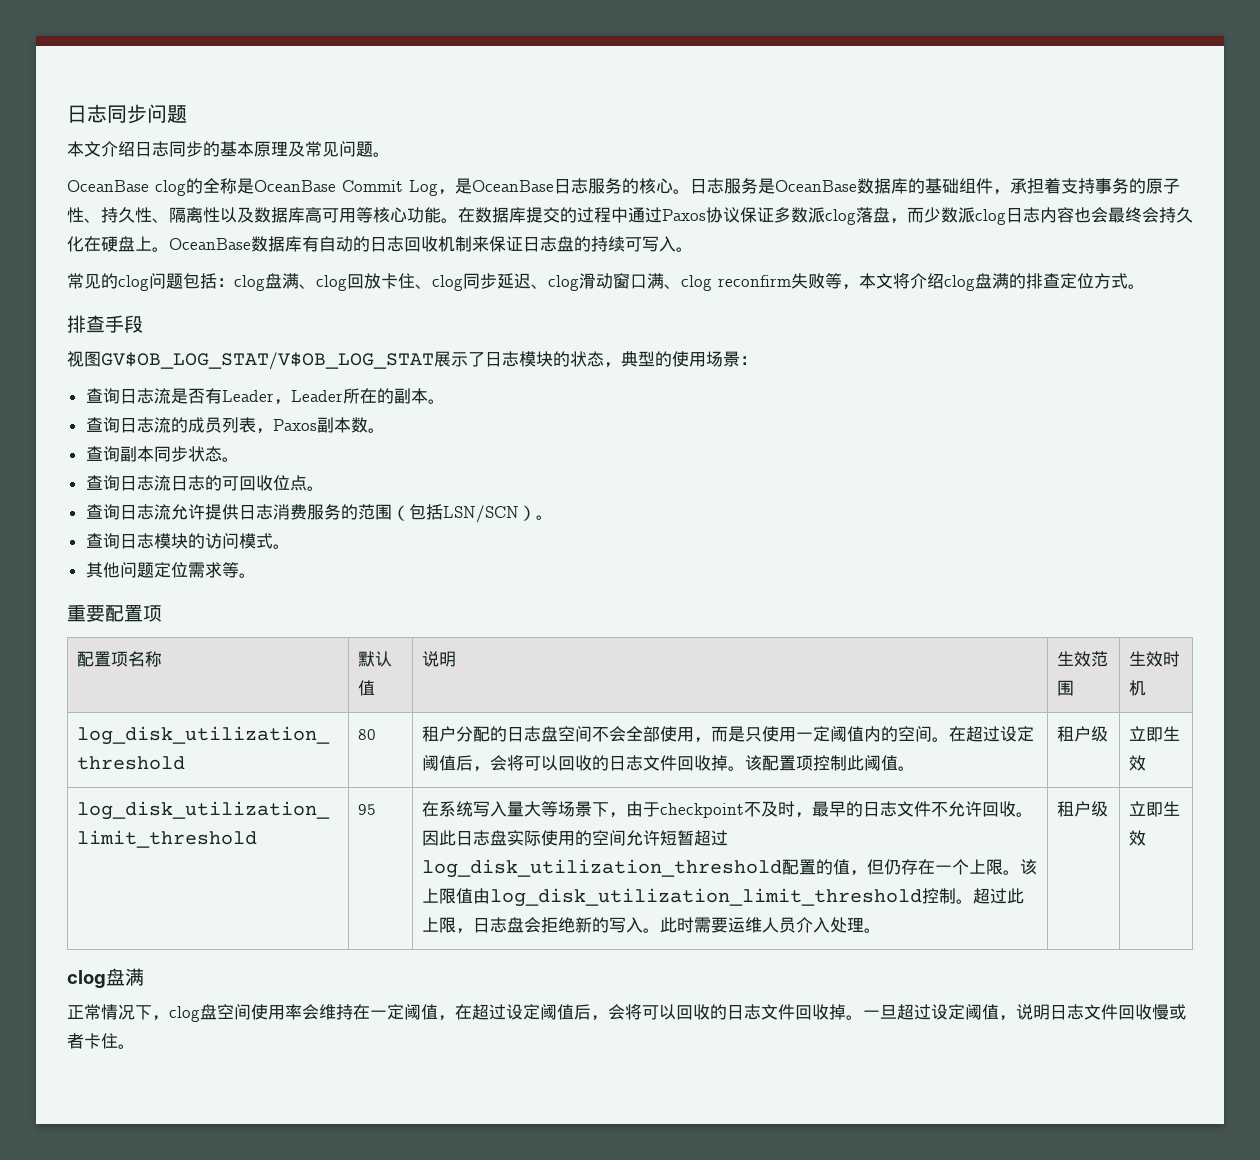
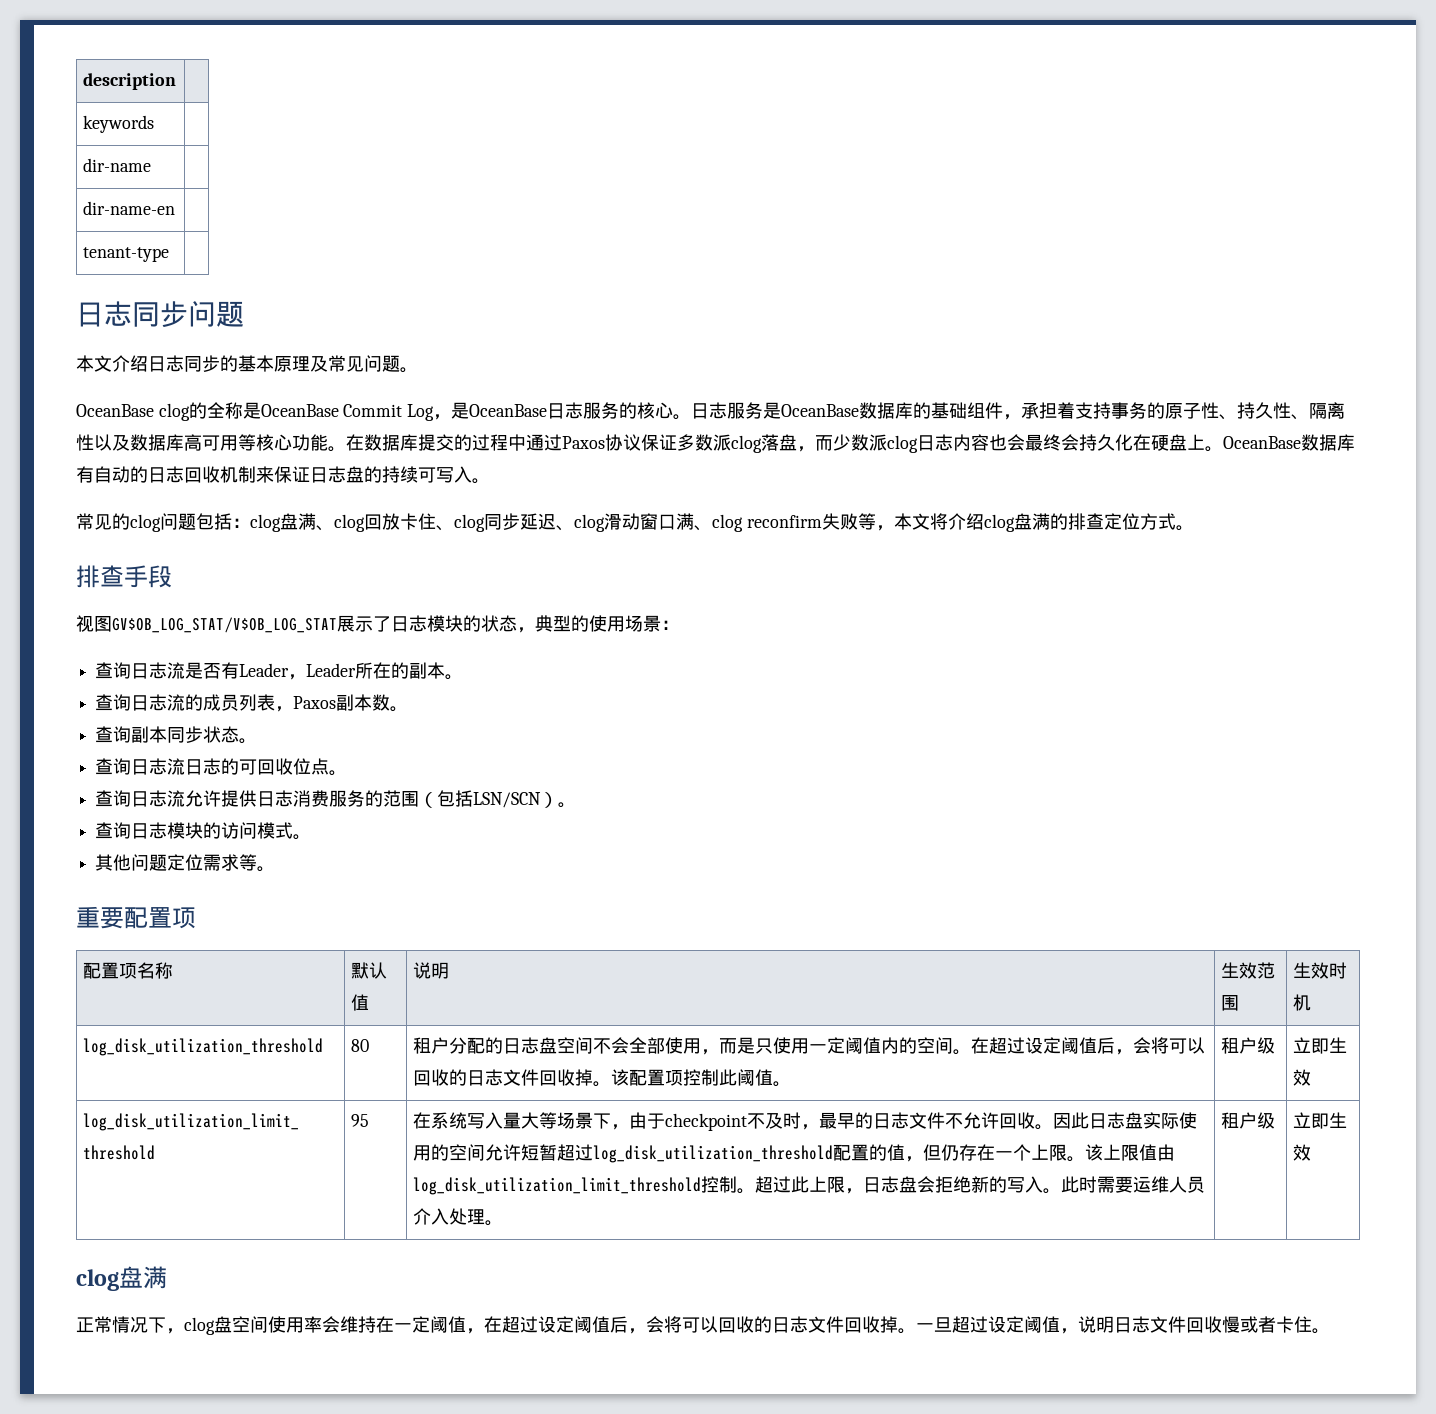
+ description |
+ keywords |
+ dir-name |
+ dir-name-en |
+ tenant-type |

